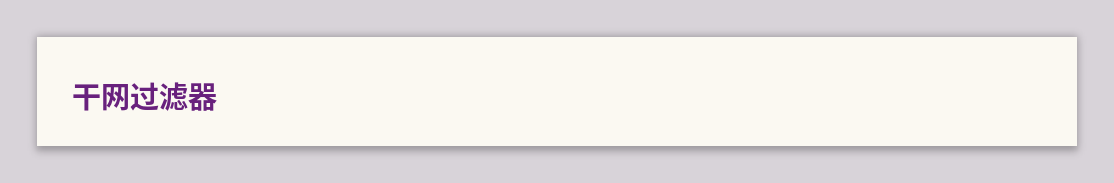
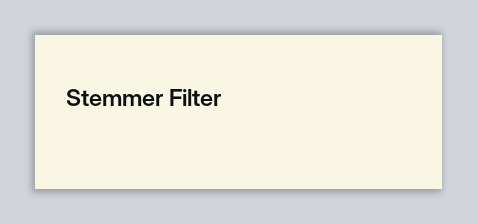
- 干网过滤器
+ Stemmer Filter

